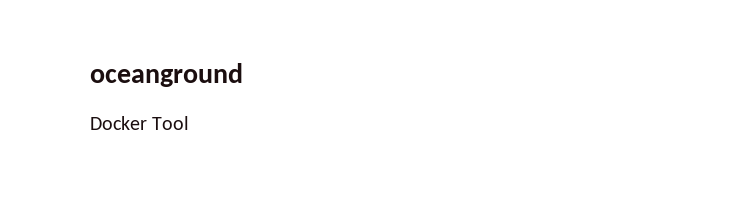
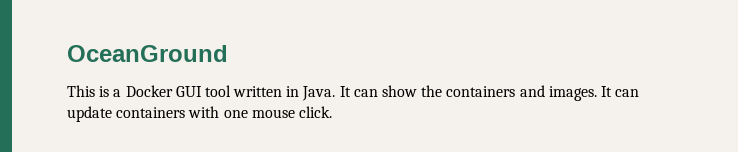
- oceanground
- Docker Tool
+ OceanGround
+ This is a Docker GUI tool written in Java. It can show the containers and images. It can update containers with one mouse click.

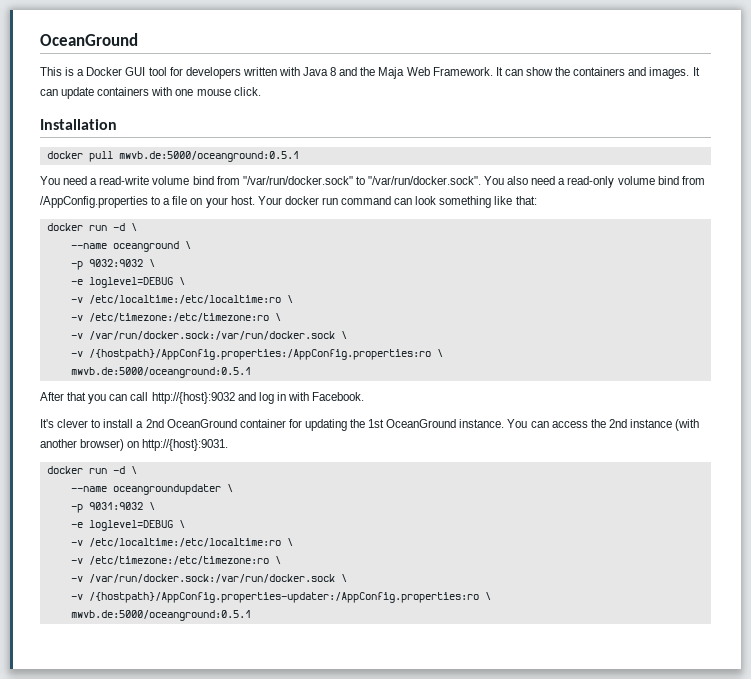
- This is a Docker GUI tool written in Java.
+ This is a Docker GUI tool for developers written with Java 8 and the Maja Web Framework.
+ Installation
+ docker pull mwvb.de:5000/oceanground:0.5.1
+ You need a read-write volume bind from "/var/run/docker.sock" to "/var/run/docker.sock". You also need a read-only volume bind from /AppConfig.properties to a file on your host. Your docker run command can look something like that:
+ docker run -d \
+ --name oceanground \
+ -p 9032:9032 \
+ -e loglevel=DEBUG \
+ -v /etc/localtime:/etc/localtime:ro \
+ -v /etc/timezone:/etc/timezone:ro \
+ -v /var/run/docker.sock:/var/run/docker.sock \
+ -v /{hostpath}/AppConfig.properties:/AppConfig.properties:ro \
+ mwvb.de:5000/oceanground:0.5.1
+ After that you can call http://{host}:9032 and log in with Facebook.
+ It's clever to install a 2nd OceanGround container for updating the 1st OceanGround instance. You can access the 2nd instance (with another browser) on http://{host}:9031.
+ docker run -d \
+ --name oceangroundupdater \
+ -p 9031:9032 \
+ -e loglevel=DEBUG \
+ -v /etc/localtime:/etc/localtime:ro \
+ -v /etc/timezone:/etc/timezone:ro \
+ -v /var/run/docker.sock:/var/run/docker.sock \
+ -v /{hostpath}/AppConfig.properties-updater:/AppConfig.properties:ro \
+ mwvb.de:5000/oceanground:0.5.1

